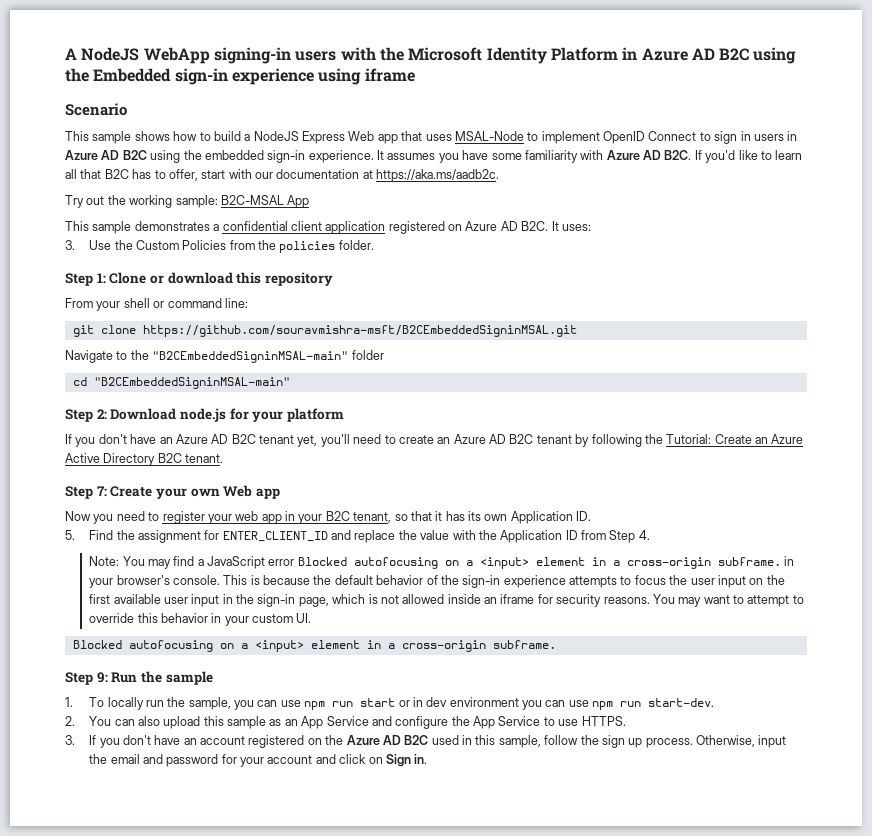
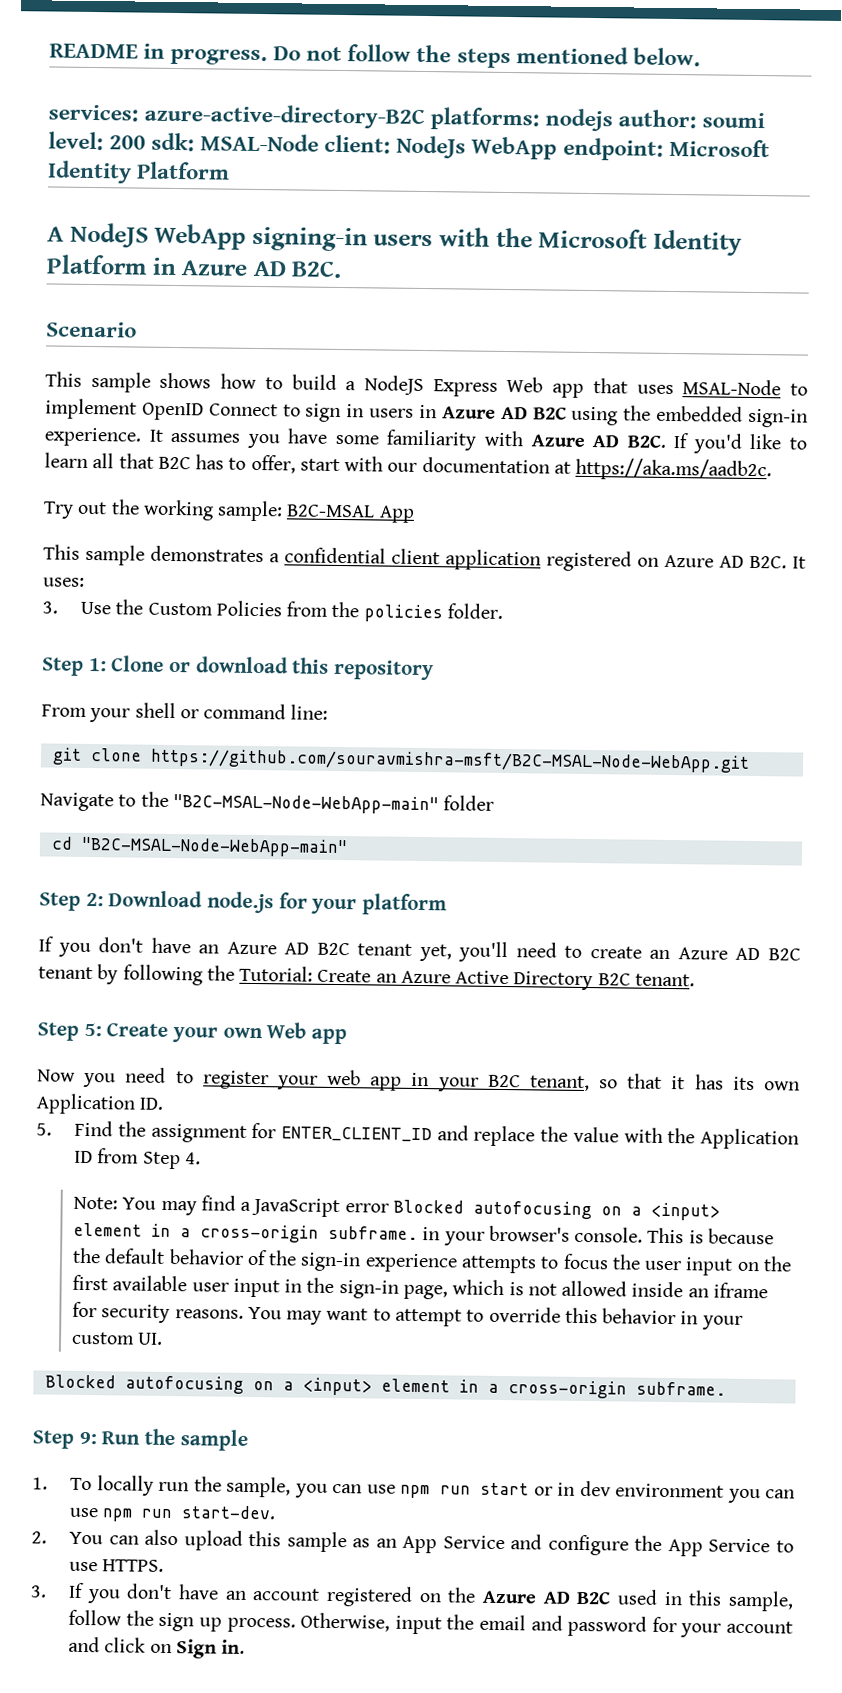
+ README in progress. Do not follow the steps mentioned below.
+ services: azure-active-directory-B2C platforms: nodejs author: soumi level: 200 sdk: MSAL-Node client: NodeJs WebApp endpoint: Microsoft Identity Platform
- A NodeJS WebApp signing-in users with the Microsoft Identity Platform in Azure AD B2C using the Embedded sign-in experience using iframe
+ A NodeJS WebApp signing-in users with the Microsoft Identity Platform in Azure AD B2C.
- git clone https://github.com/souravmishra-msft/B2CEmbeddedSigninMSAL.git
+ git clone https://github.com/souravmishra-msft/B2C-MSAL-Node-WebApp.git
- Navigate to the "B2CEmbeddedSigninMSAL-main" folder
+ Navigate to the "B2C-MSAL-Node-WebApp-main" folder
- cd "B2CEmbeddedSigninMSAL-main"
+ cd "B2C-MSAL-Node-WebApp-main"
- Step 7: Create your own Web app
+ Step 5: Create your own Web app

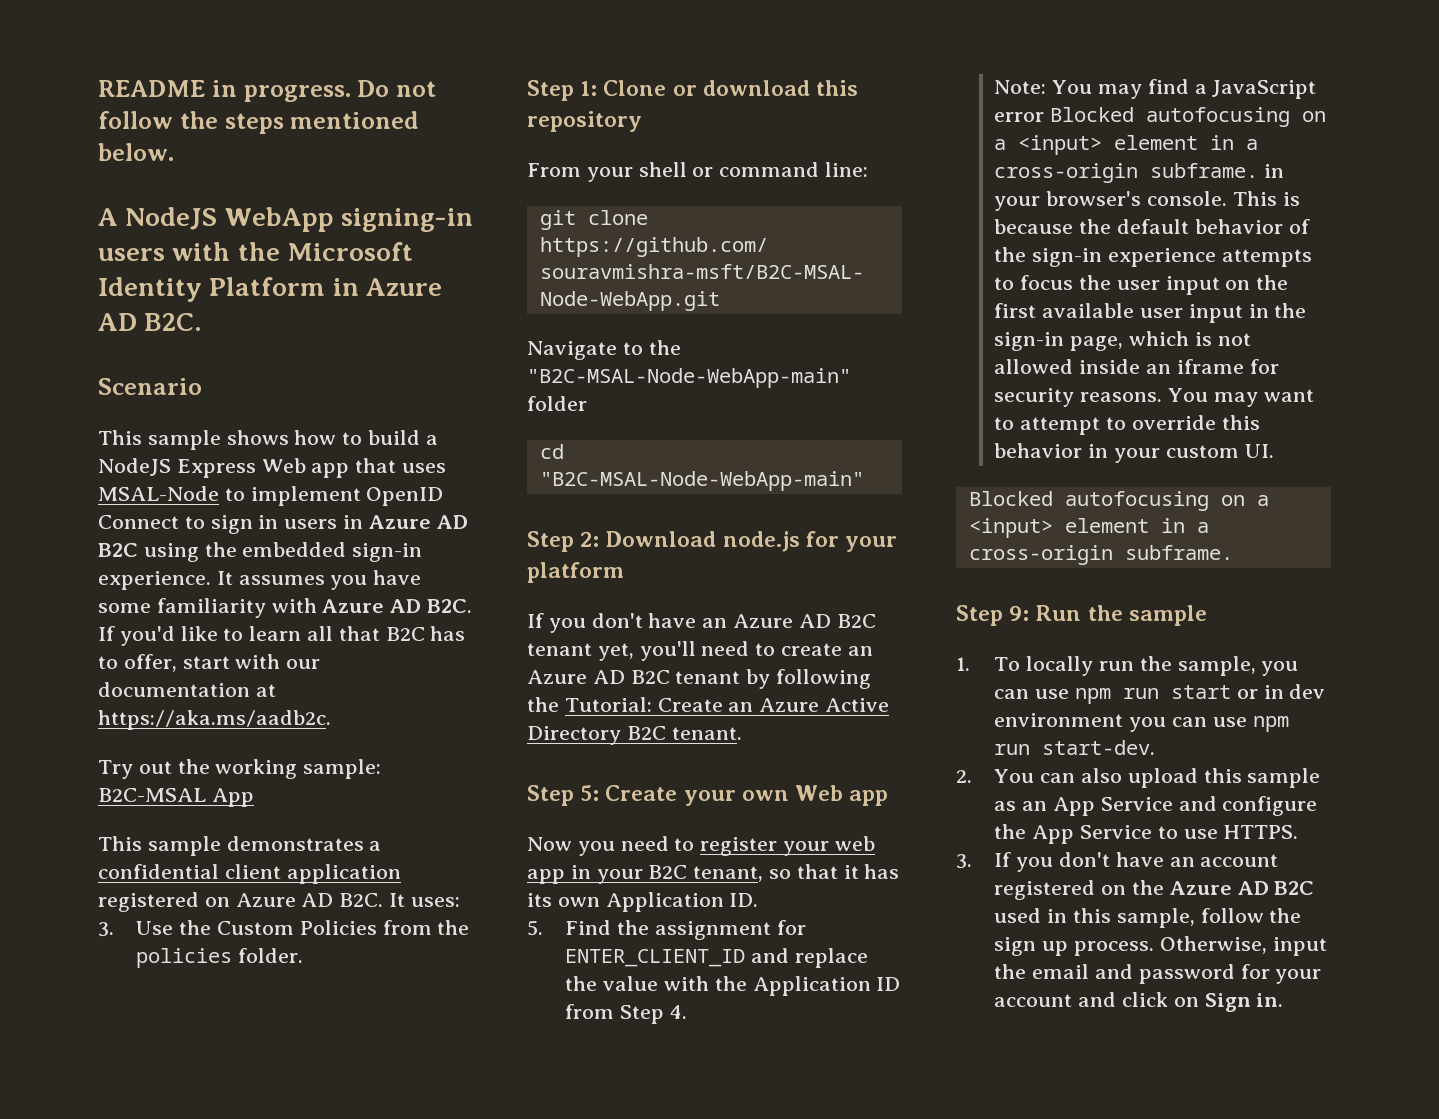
- services: azure-active-directory-B2C platforms: nodejs author: soumi level: 200 sdk: MSAL-Node client: NodeJs WebApp endpoint: Microsoft Identity Platform

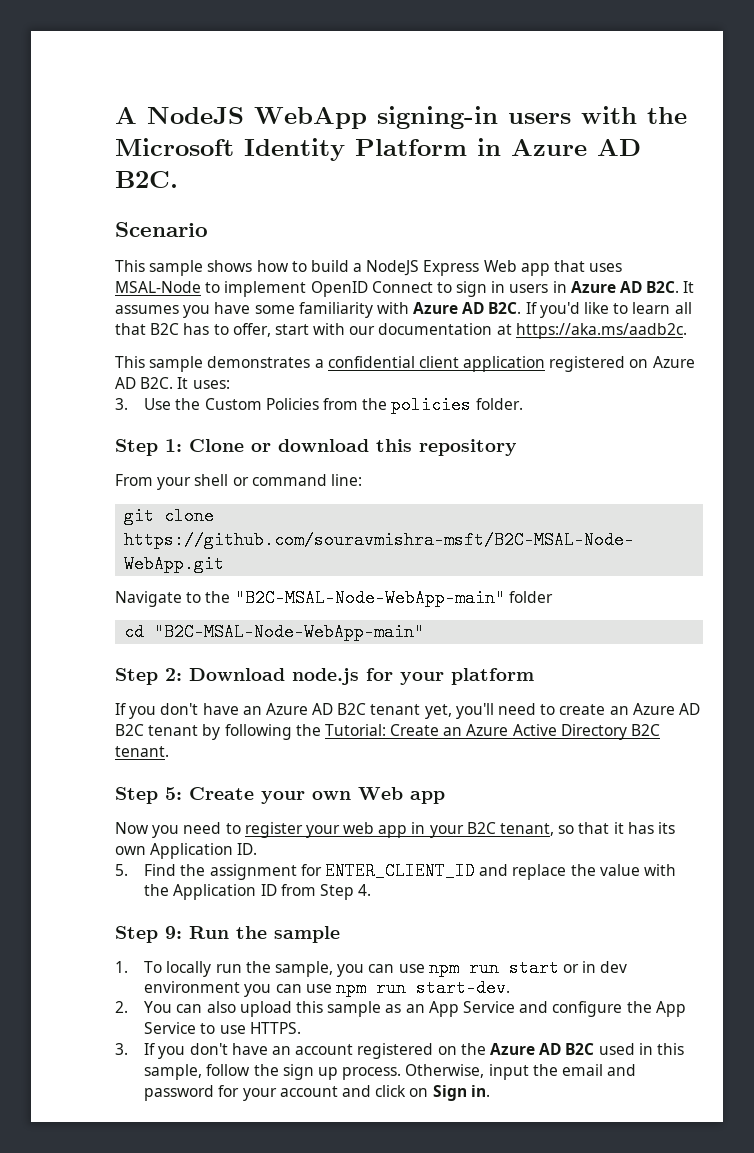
- README in progress. Do not follow the steps mentioned below.
- This sample shows how to build a NodeJS Express Web app that uses MSAL-Node to implement OpenID Connect to sign in users in Azure AD B2C using the embedded sign-in experience. It assumes you have some familiarity with Azure AD B2C. If you'd like to learn all that B2C has to offer, start with our documentation at https://aka.ms/aadb2c.
+ This sample shows how to build a NodeJS Express Web app that uses MSAL-Node to implement OpenID Connect to sign in users in Azure AD B2C. It assumes you have some familiarity with Azure AD B2C. If you'd like to learn all that B2C has to offer, start with our documentation at https://aka.ms/aadb2c.
- Try out the working sample: B2C-MSAL App
- Note: You may find a JavaScript error Blocked autofocusing on a <input> element in a cross-origin subframe. in your browser's console. This is because the default behavior of the sign-in experience attempts to focus the user input on the first available user input in the sign-in page, which is not allowed inside an iframe for security reasons. You may want to attempt to override this behavior in your custom UI.
- Blocked autofocusing on a <input> element in a cross-origin subframe.

